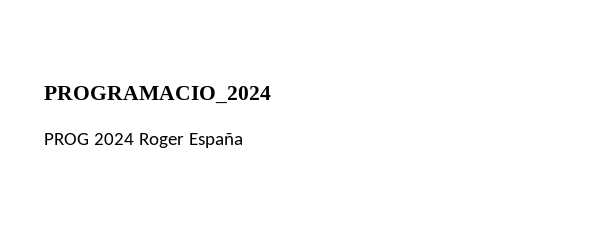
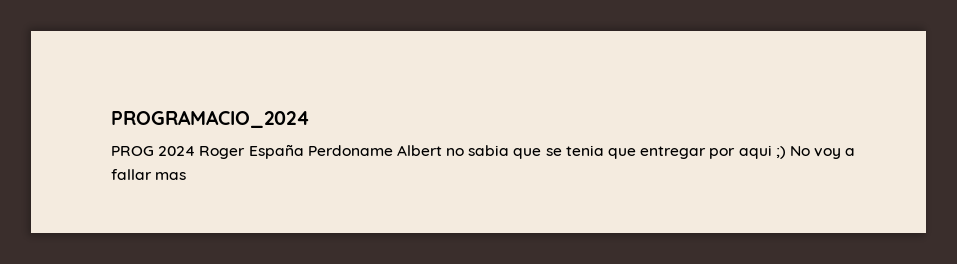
- PROG 2024 Roger España
+ PROG 2024 Roger España Perdoname Albert no sabia que se tenia que entregar por aqui ;) No voy a fallar mas

